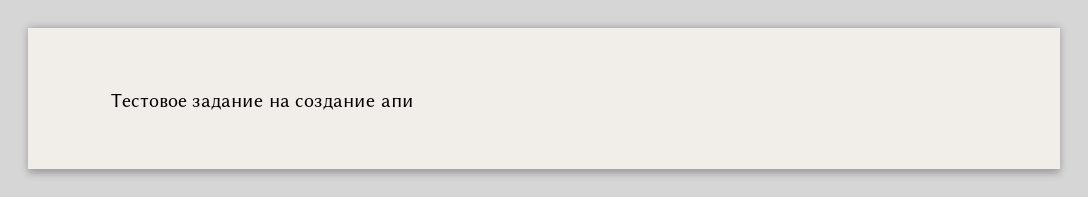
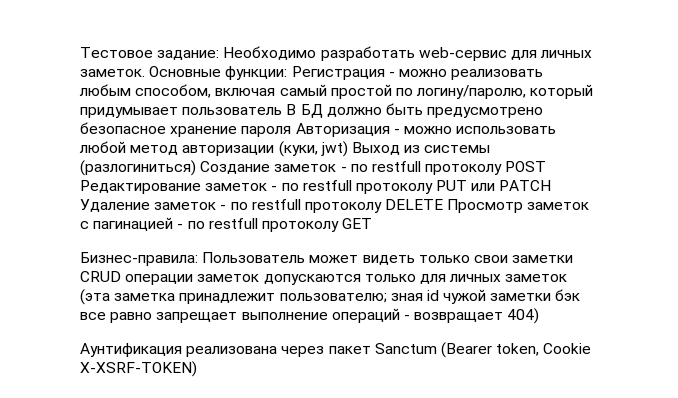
- Тестовое задание на создание апи
+ Тестовое задание: Необходимо разработать web-сервис для личных заметок. Основные функции: Регистрация - можно реализовать любым способом, включая самый простой по логину/паролю, который придумывает пользователь В БД должно быть предусмотрено безопасное хранение пароля Авторизация - можно использовать любой метод авторизации (куки, jwt) Выход из системы (разлогиниться) Создание заметок - по restfull протоколу POST Редактирование заметок - по restfull протоколу PUT или PATCH Удаление заметок - по restfull протоколу DELETE Просмотр заметок с пагинацией - по restfull протоколу GET
+ Бизнес-правила: Пользователь может видеть только свои заметки CRUD операции заметок допускаются только для личных заметок (эта заметка принадлежит пользователю; зная id чужой заметки бэк все равно запрещает выполнение операций - возвращает 404)
+ Аунтификация реализована через пакет Sanctum (Bearer token, Cookie X-XSRF-TOKEN)

